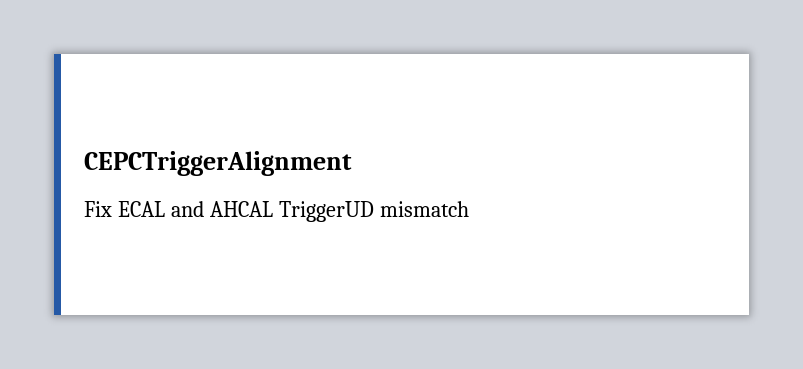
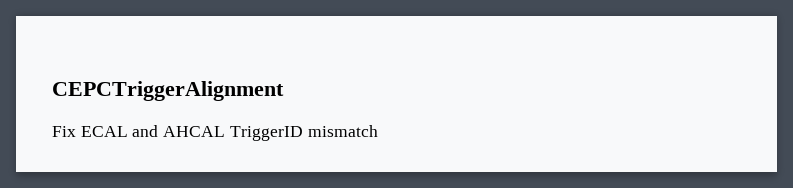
- Fix ECAL and AHCAL TriggerUD mismatch
+ Fix ECAL and AHCAL TriggerID mismatch

